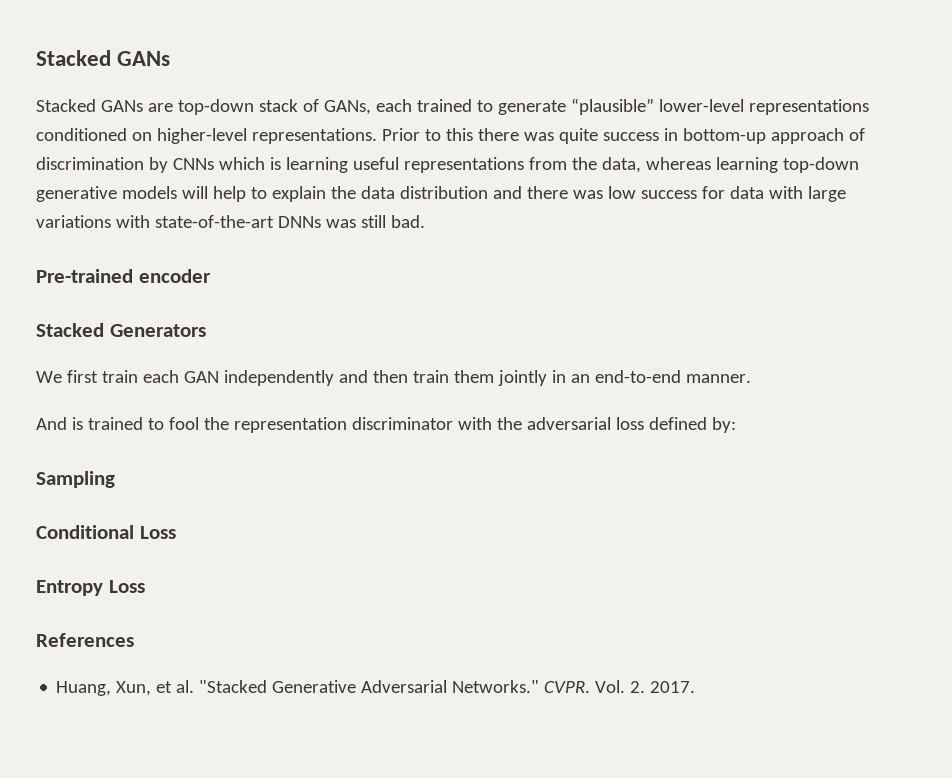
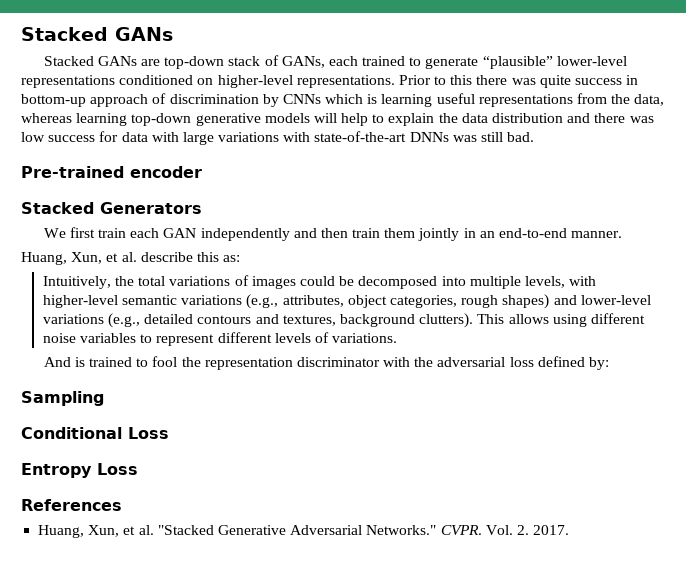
+ Huang, Xun, et al. describe this as:
+ Intuitively, the total variations of images could be decomposed into multiple levels, with higher-level semantic variations (e.g., attributes, object categories, rough shapes) and lower-level variations (e.g., detailed contours and textures, background clutters). This allows using different noise variables to represent different levels of variations.

